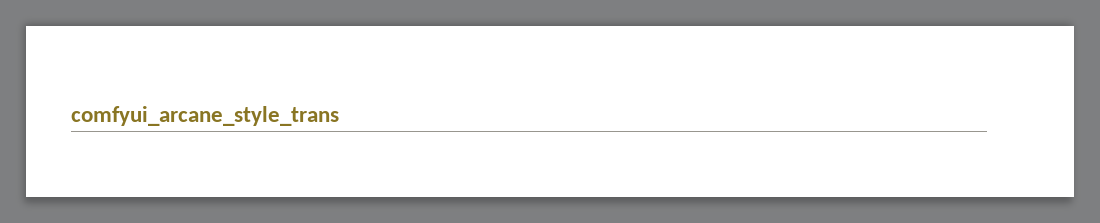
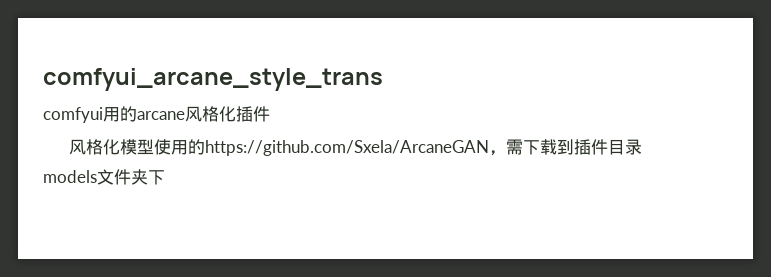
+ comfyui用的arcane风格化插件
+ 风格化模型使用的https://github.com/Sxela/ArcaneGAN，需下载到插件目录models文件夹下

